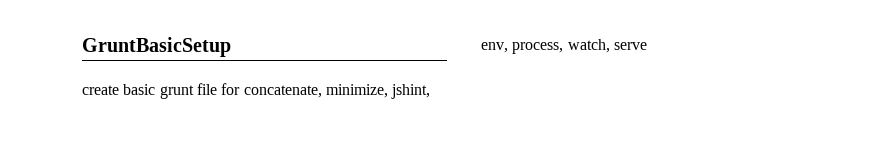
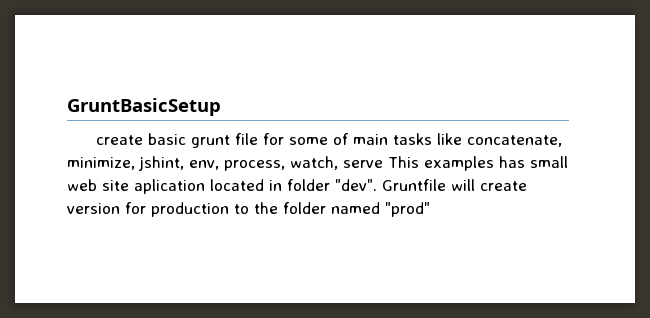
- create basic grunt file for concatenate, minimize, jshint, env, process, watch, serve
+ create basic grunt file for some of main tasks like concatenate, minimize, jshint, env, process, watch, serve This examples has small web site aplication located in folder "dev". Gruntfile will create version for production to the folder named "prod"

